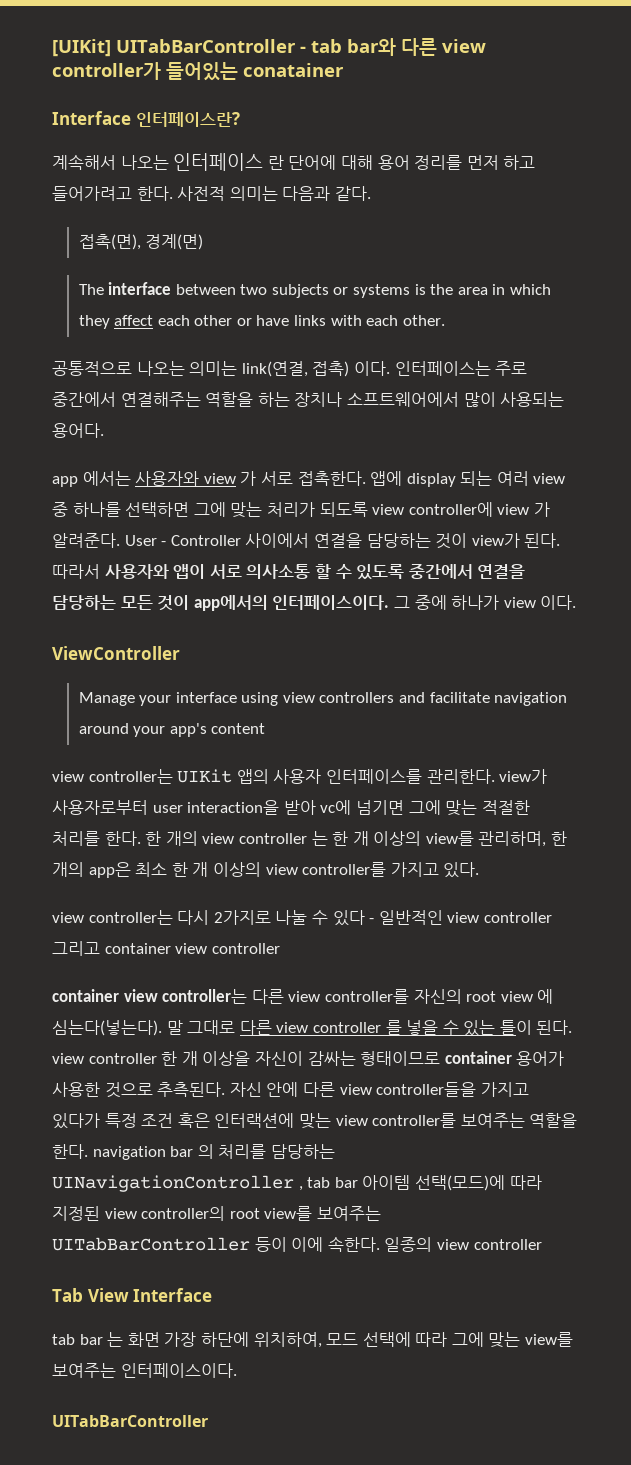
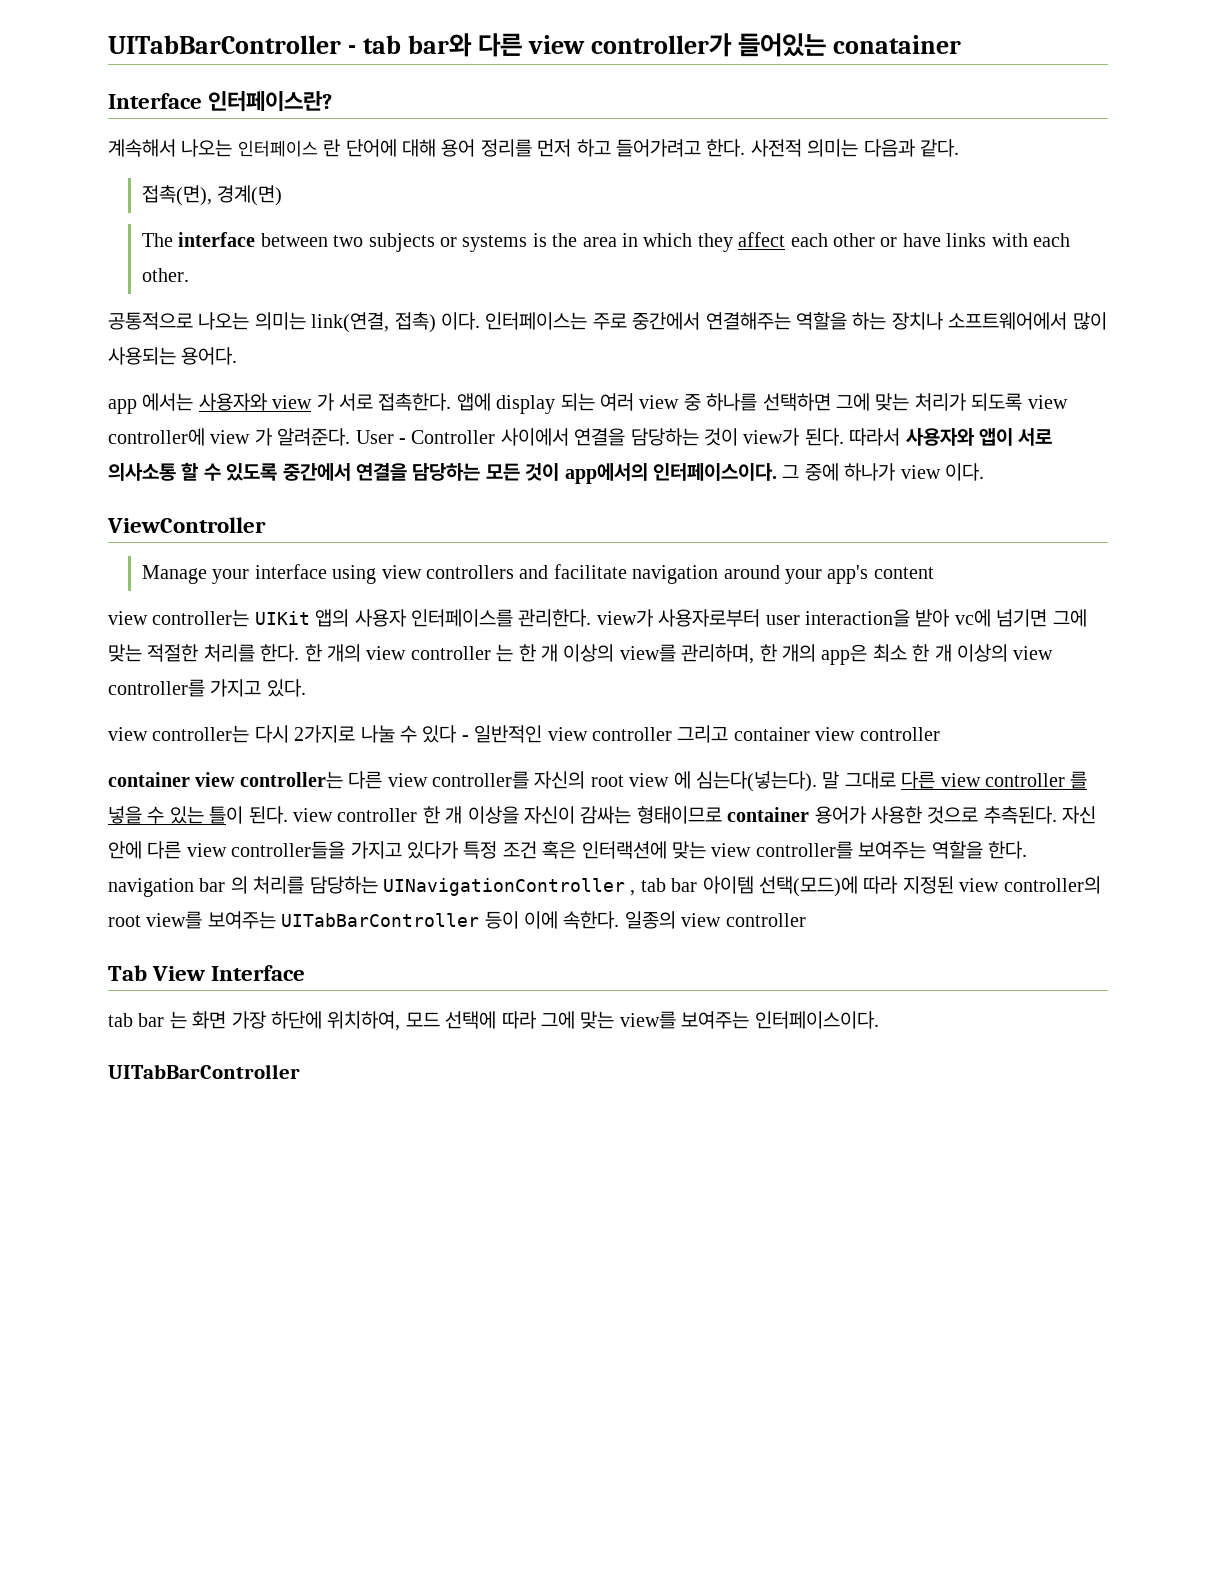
- [UIKit] UITabBarController - tab bar와 다른 view controller가 들어있는 conatainer
+ UITabBarController - tab bar와 다른 view controller가 들어있는 conatainer

